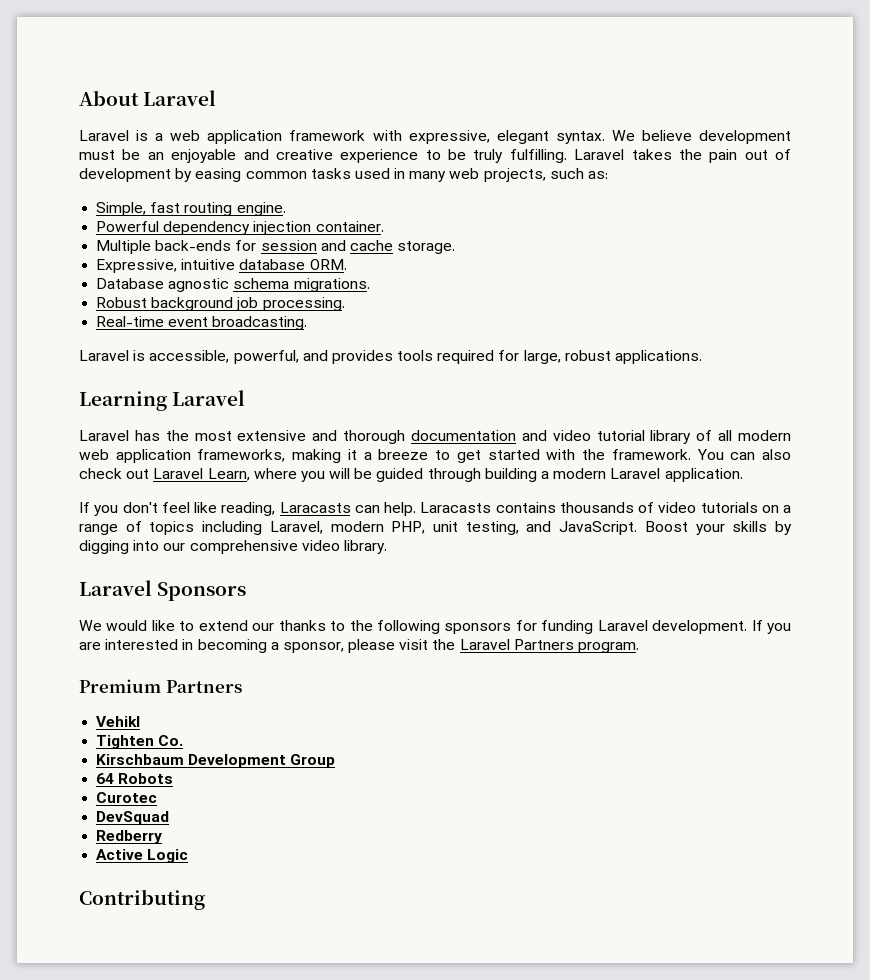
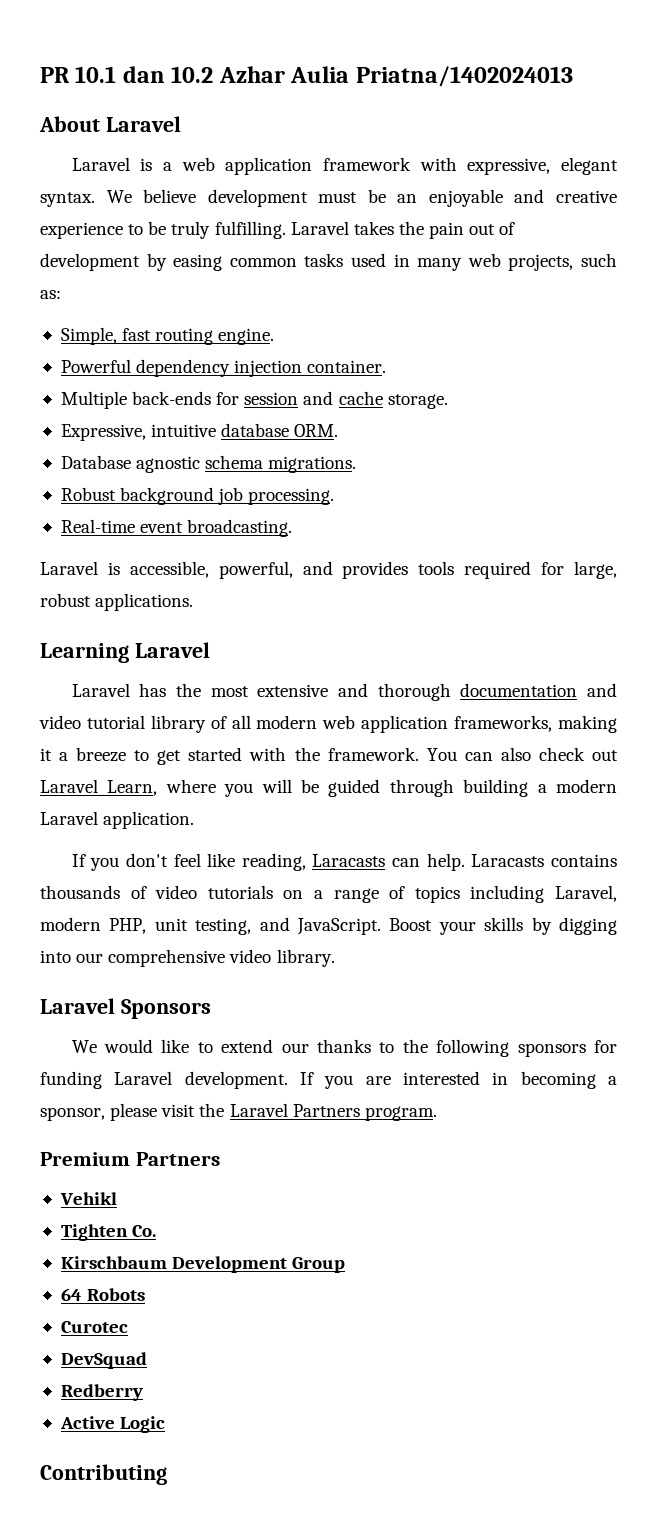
+ PR 10.1 dan 10.2 Azhar Aulia Priatna/1402024013

